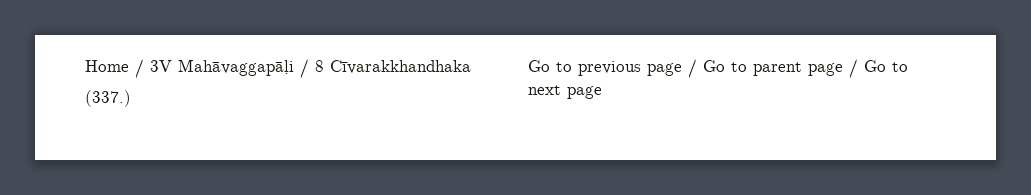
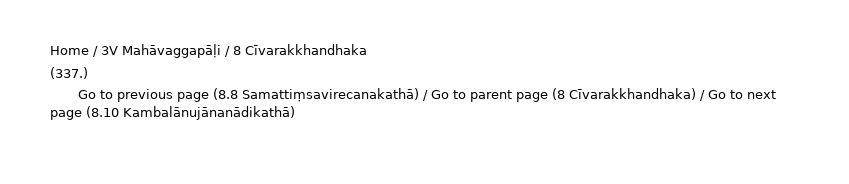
- Go to previous page / Go to parent page / Go to next page
+ Go to previous page (8.8 Samattiṃsavirecanakathā) / Go to parent page (8 Cīvarakkhandhaka) / Go to next page (8.10 Kambalānujānanādikathā)

